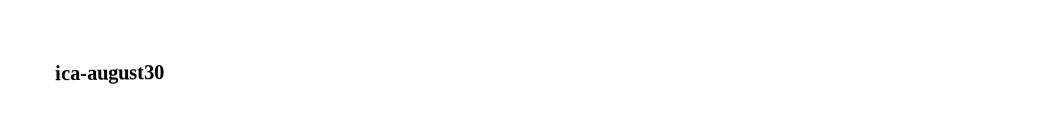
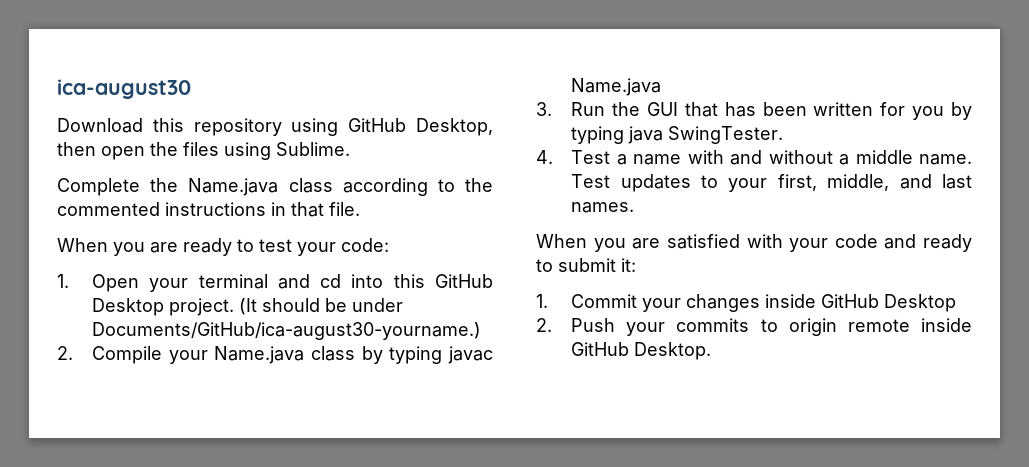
+ Download this repository using GitHub Desktop, then open the files using Sublime.
+ Complete the Name.java class according to the commented instructions in that file.
+ When you are ready to test your code:
+ 1. Open your terminal and cd into this GitHub Desktop project. (It should be under Documents/GitHub/ica-august30-yourname.)
+ 2. Compile your Name.java class by typing javac Name.java
+ 3. Run the GUI that has been written for you by typing java SwingTester.
+ 4. Test a name with and without a middle name. Test updates to your first, middle, and last names.
+ When you are satisfied with your code and ready to submit it:
+ 1. Commit your changes inside GitHub Desktop
+ 2. Push your commits to origin remote inside GitHub Desktop.

